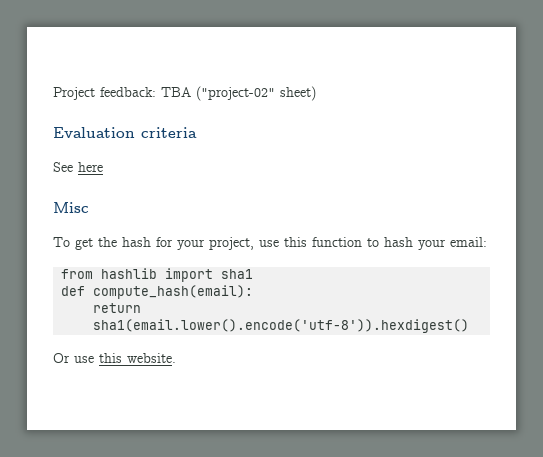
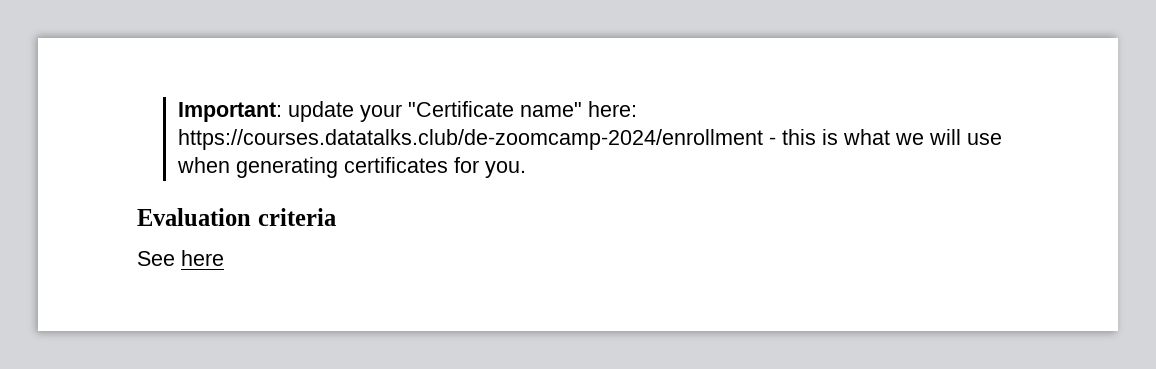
- Project feedback: TBA ("project-02" sheet)
+ Important: update your "Certificate name" here: https://courses.datatalks.club/de-zoomcamp-2024/enrollment - this is what we will use when generating certificates for you.
  Evaluation criteria
  See here
- Misc
- To get the hash for your project, use this function to hash your email:
- from hashlib import sha1
- def compute_hash(email):
- return sha1(email.lower().encode('utf-8')).hexdigest()
- Or use this website.

